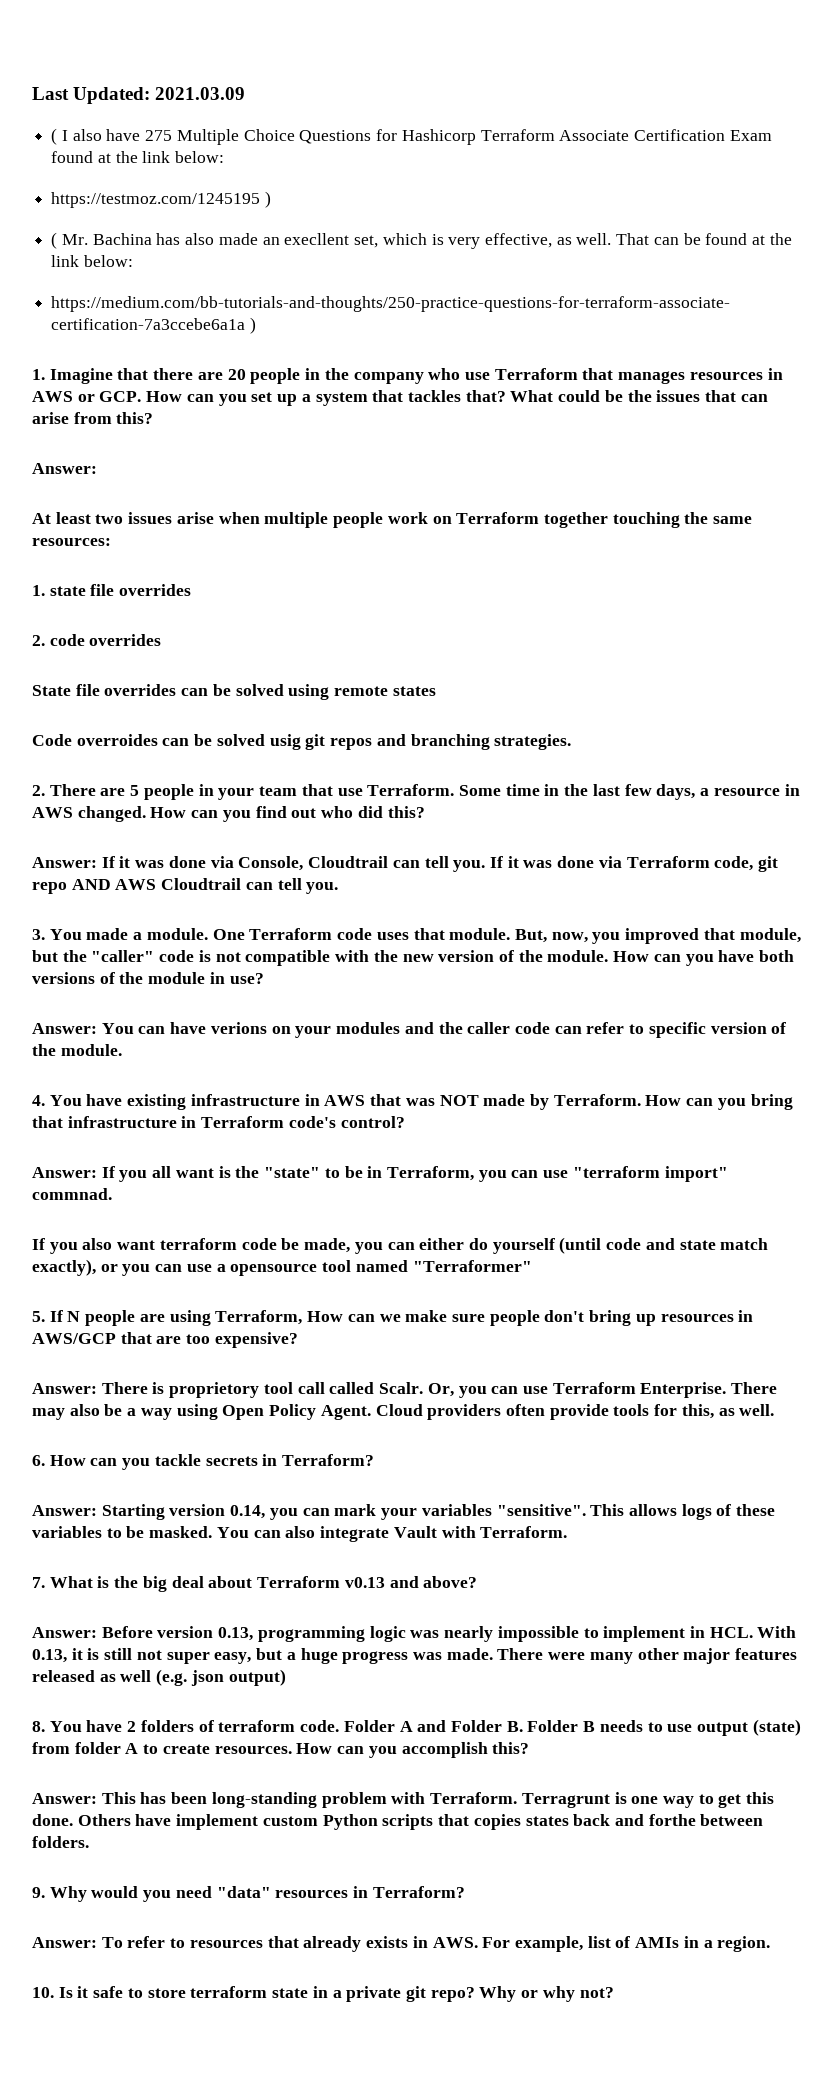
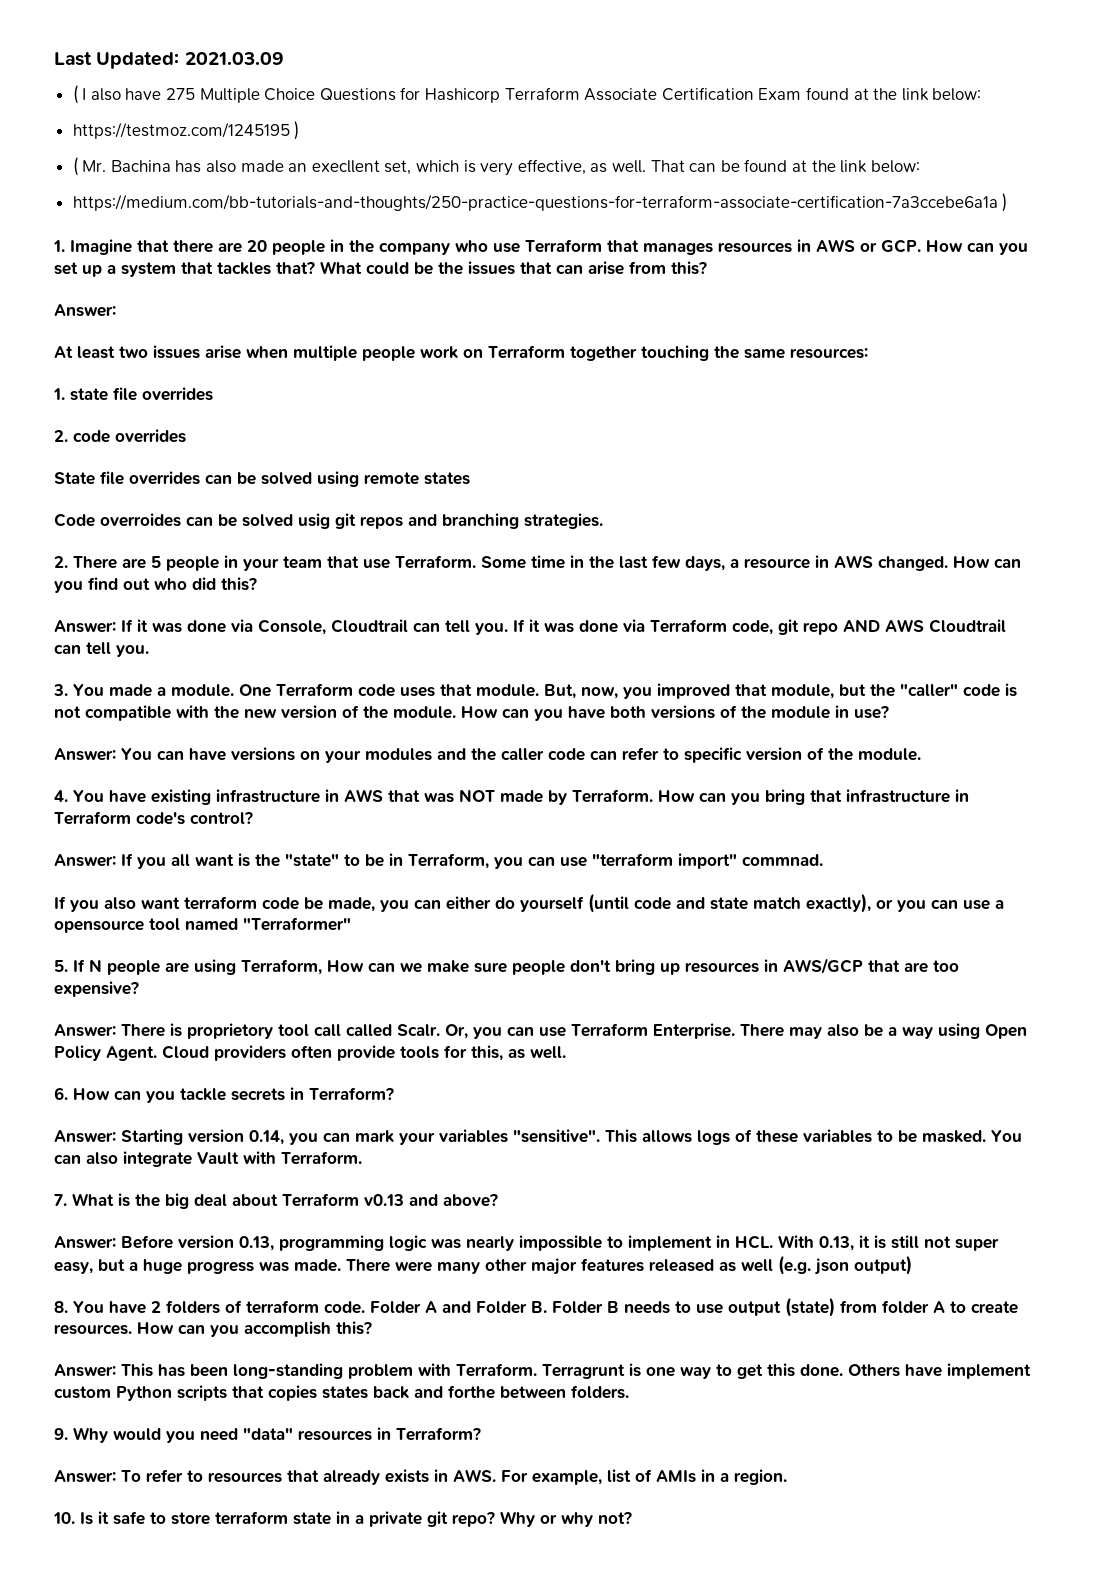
- Answer: You can have verions on your modules and the caller code can refer to specific version of the module.
+ Answer: You can have versions on your modules and the caller code can refer to specific version of the module.

